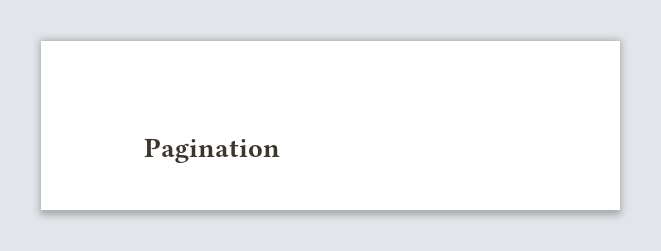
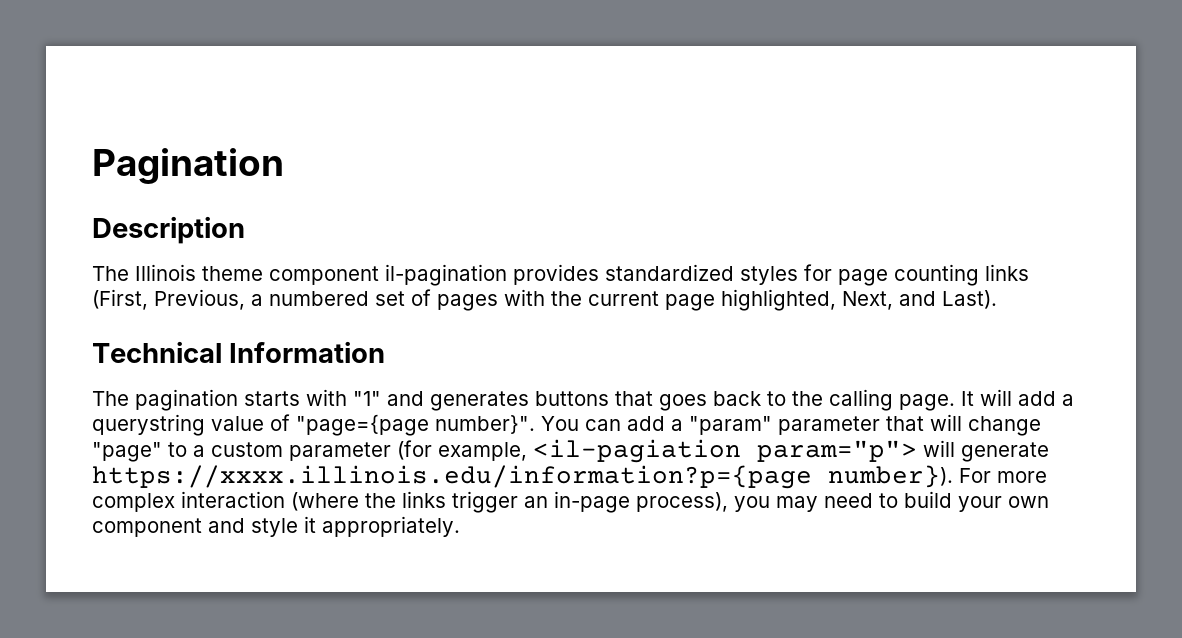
+ Description
+ The Illinois theme component il-pagination provides standardized styles for page counting links (First, Previous, a numbered set of pages with the current page highlighted, Next, and Last).
+ Technical Information
+ The pagination starts with "1" and generates buttons that goes back to the calling page. It will add a querystring value of "page={page number}". You can add a "param" parameter that will change "page" to a custom parameter (for example, <il-pagiation param="p"> will generate https://xxxx.illinois.edu/information?p={page number}). For more complex interaction (where the links trigger an in-page process), you may need to build your own component and style it appropriately.

